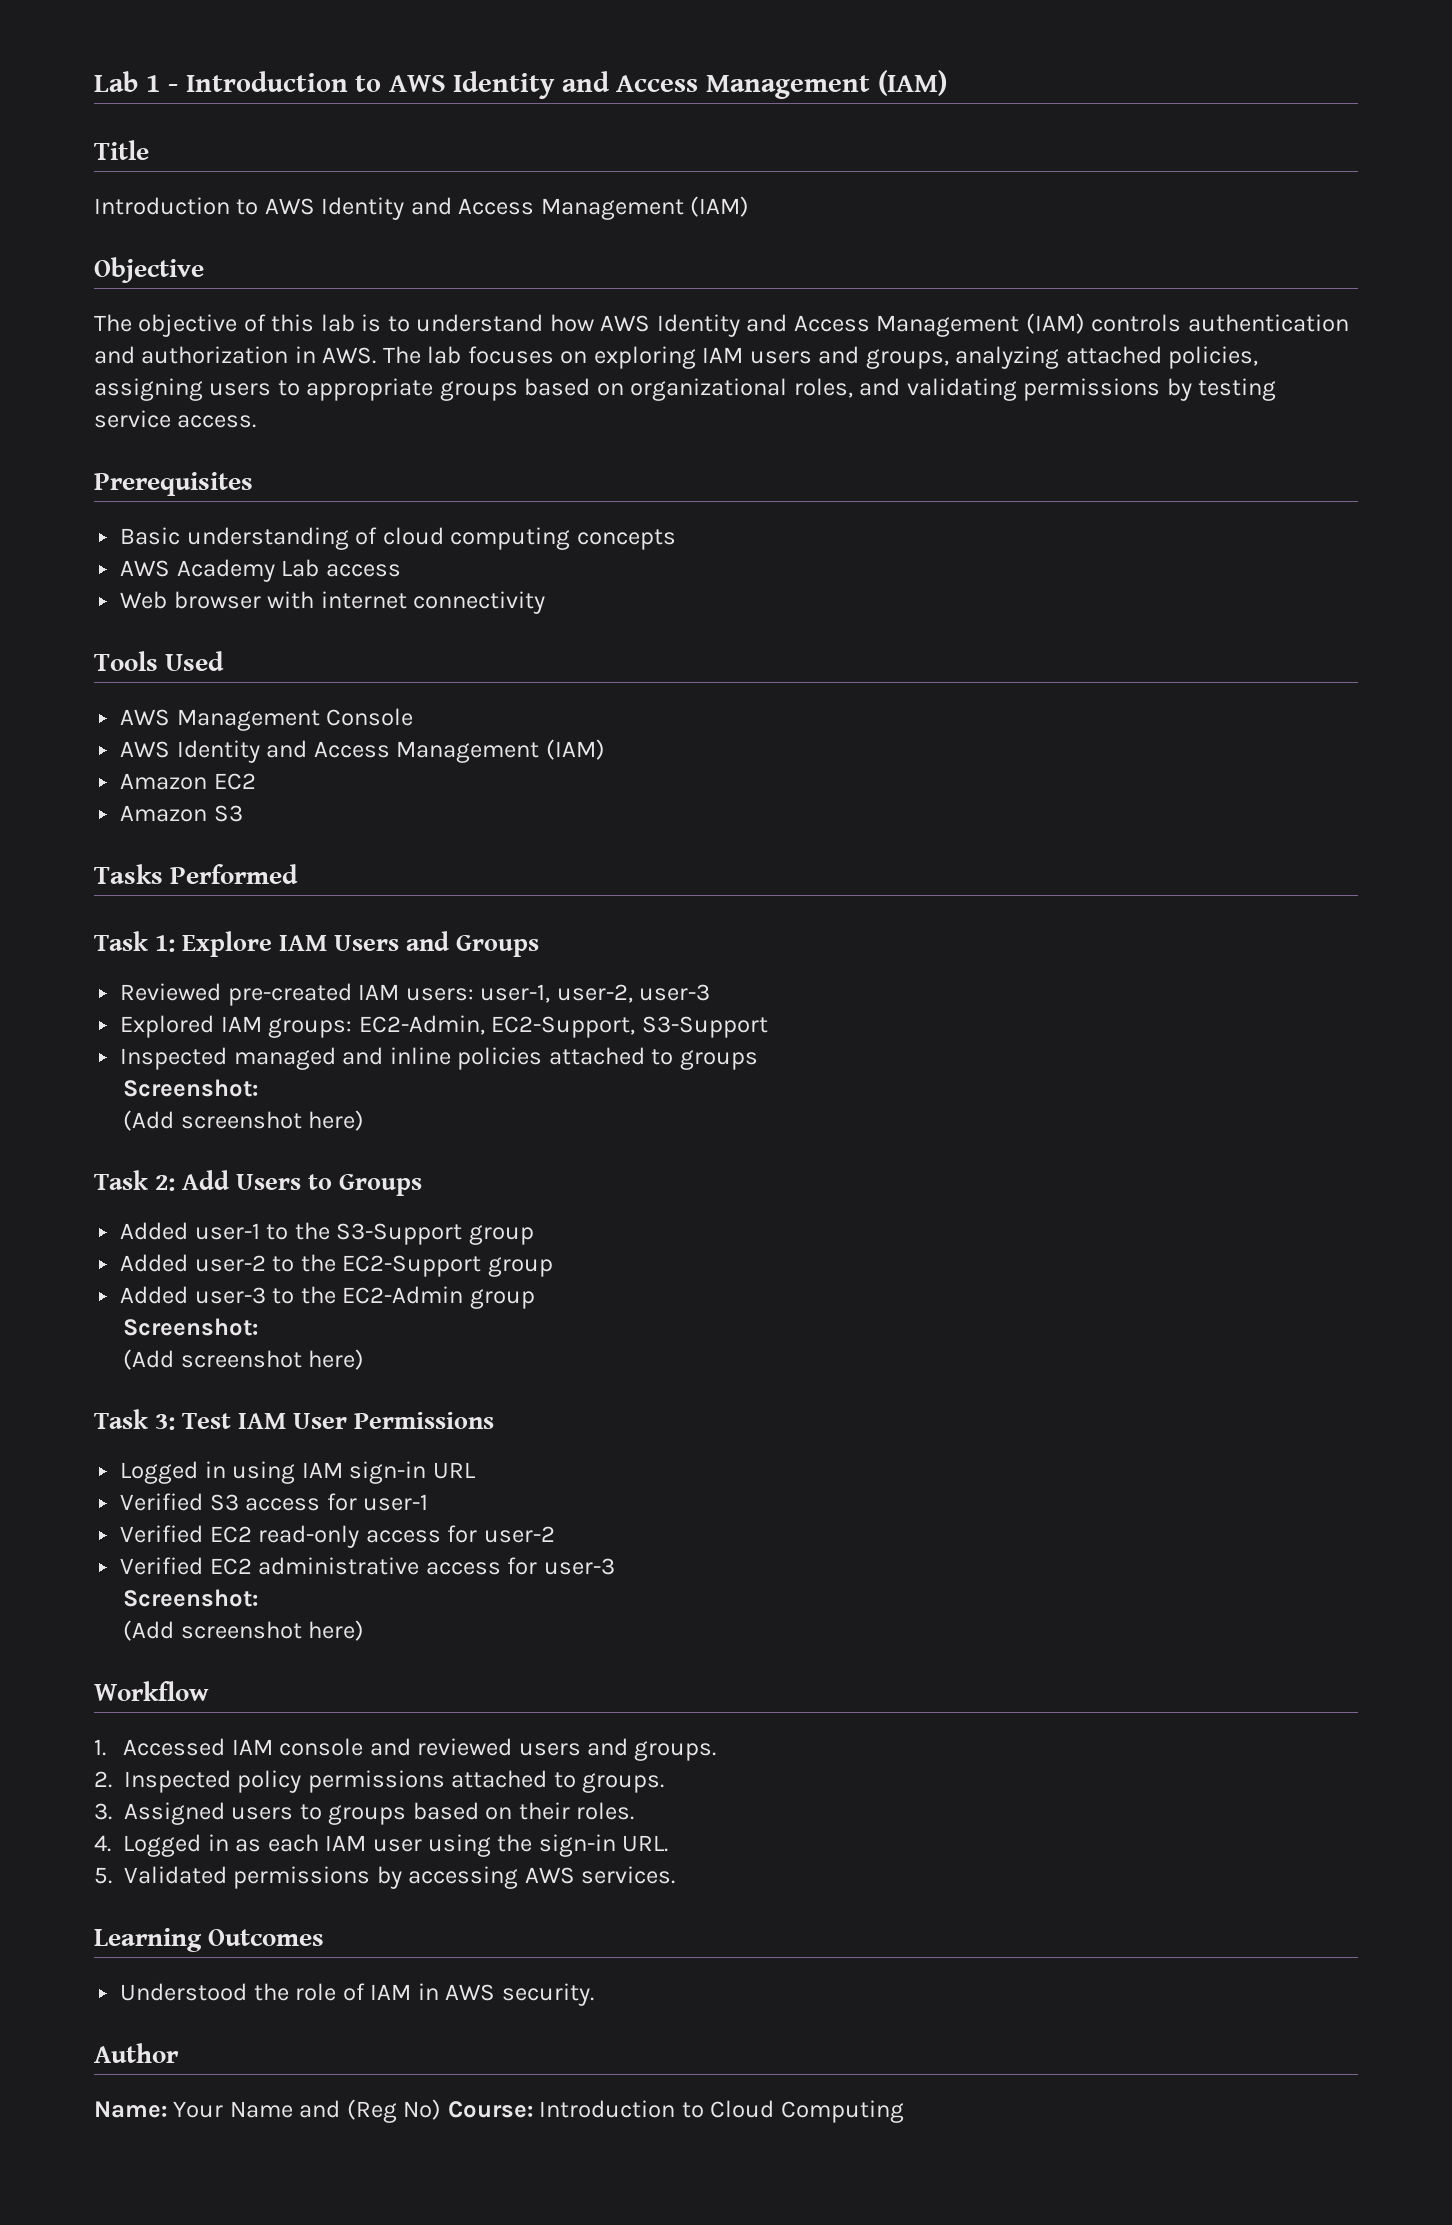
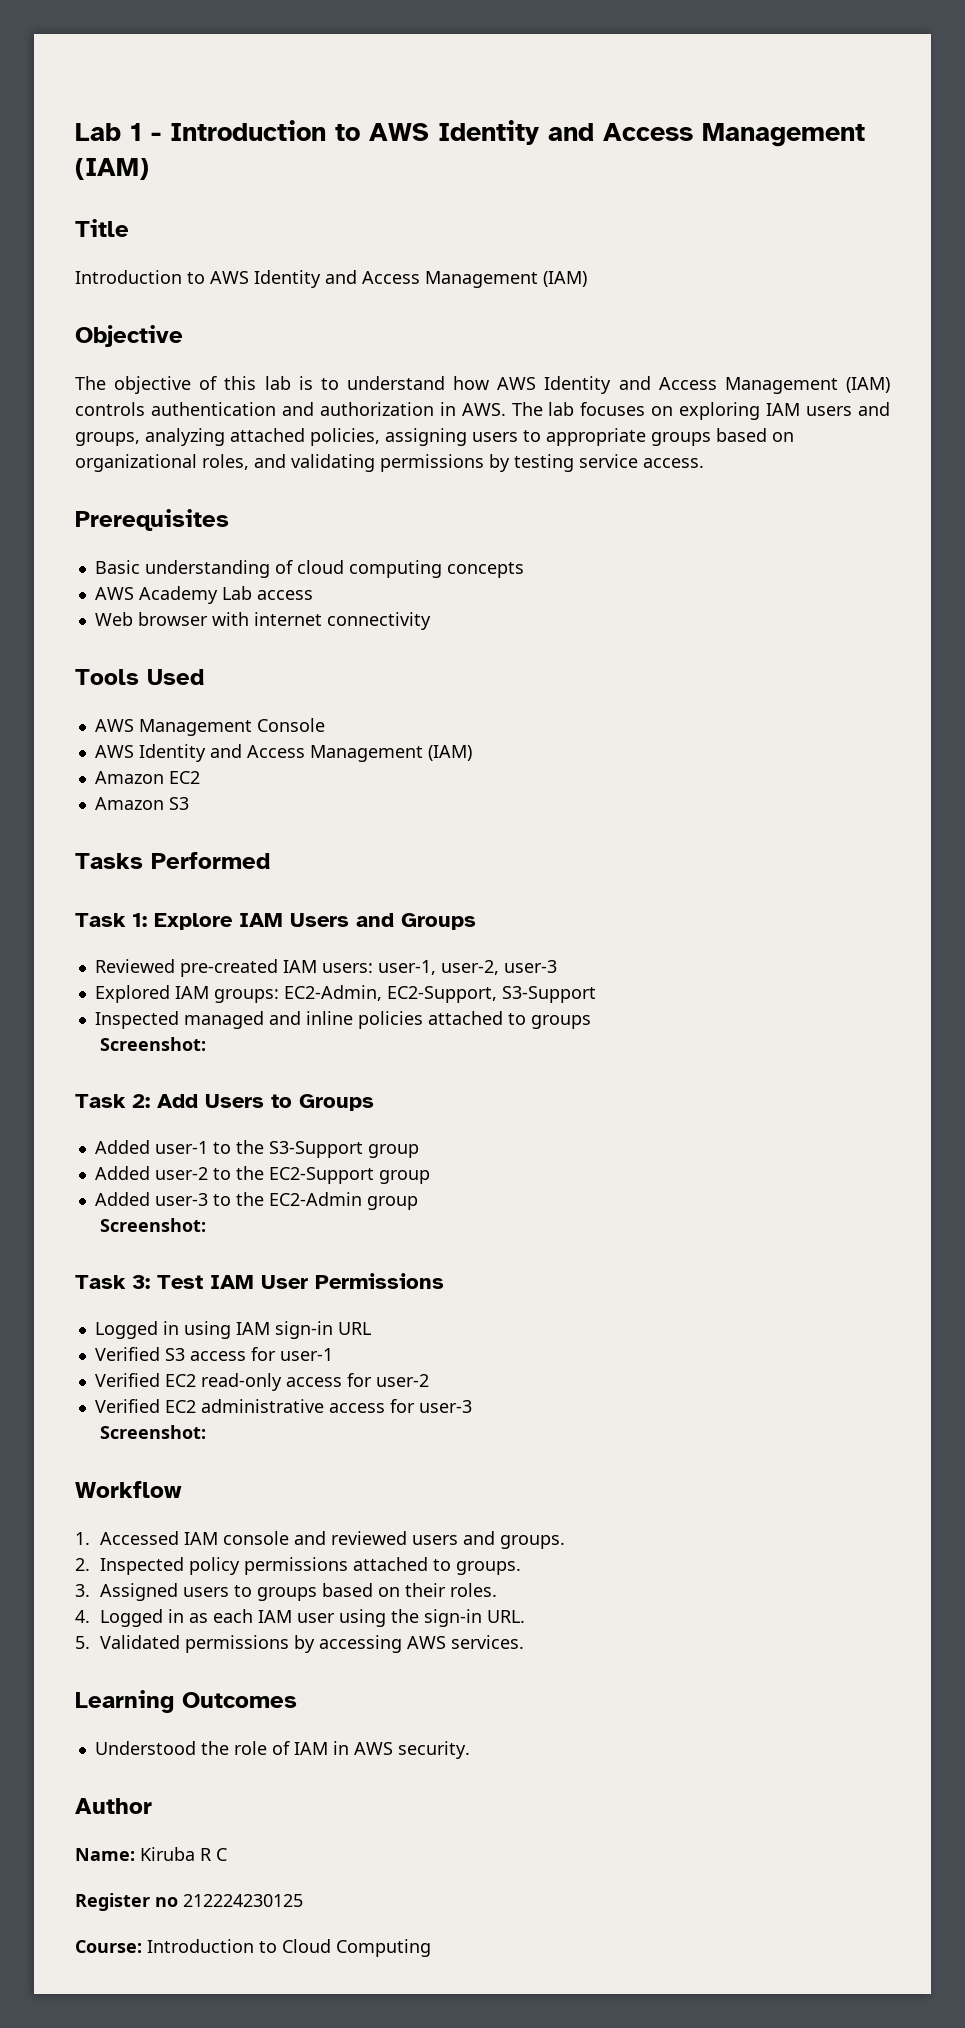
  Inspected managed and inline policies attached to groups
  Screenshot:
- (Add screenshot here)
  Added user-3 to the EC2-Admin group
  Screenshot:
- (Add screenshot here)
  Verified EC2 administrative access for user-3
  Screenshot:
- (Add screenshot here)
- Name: Your Name and (Reg No) Course: Introduction to Cloud Computing
+ Name: Kiruba R C
+ Register no 212224230125
+ Course: Introduction to Cloud Computing

